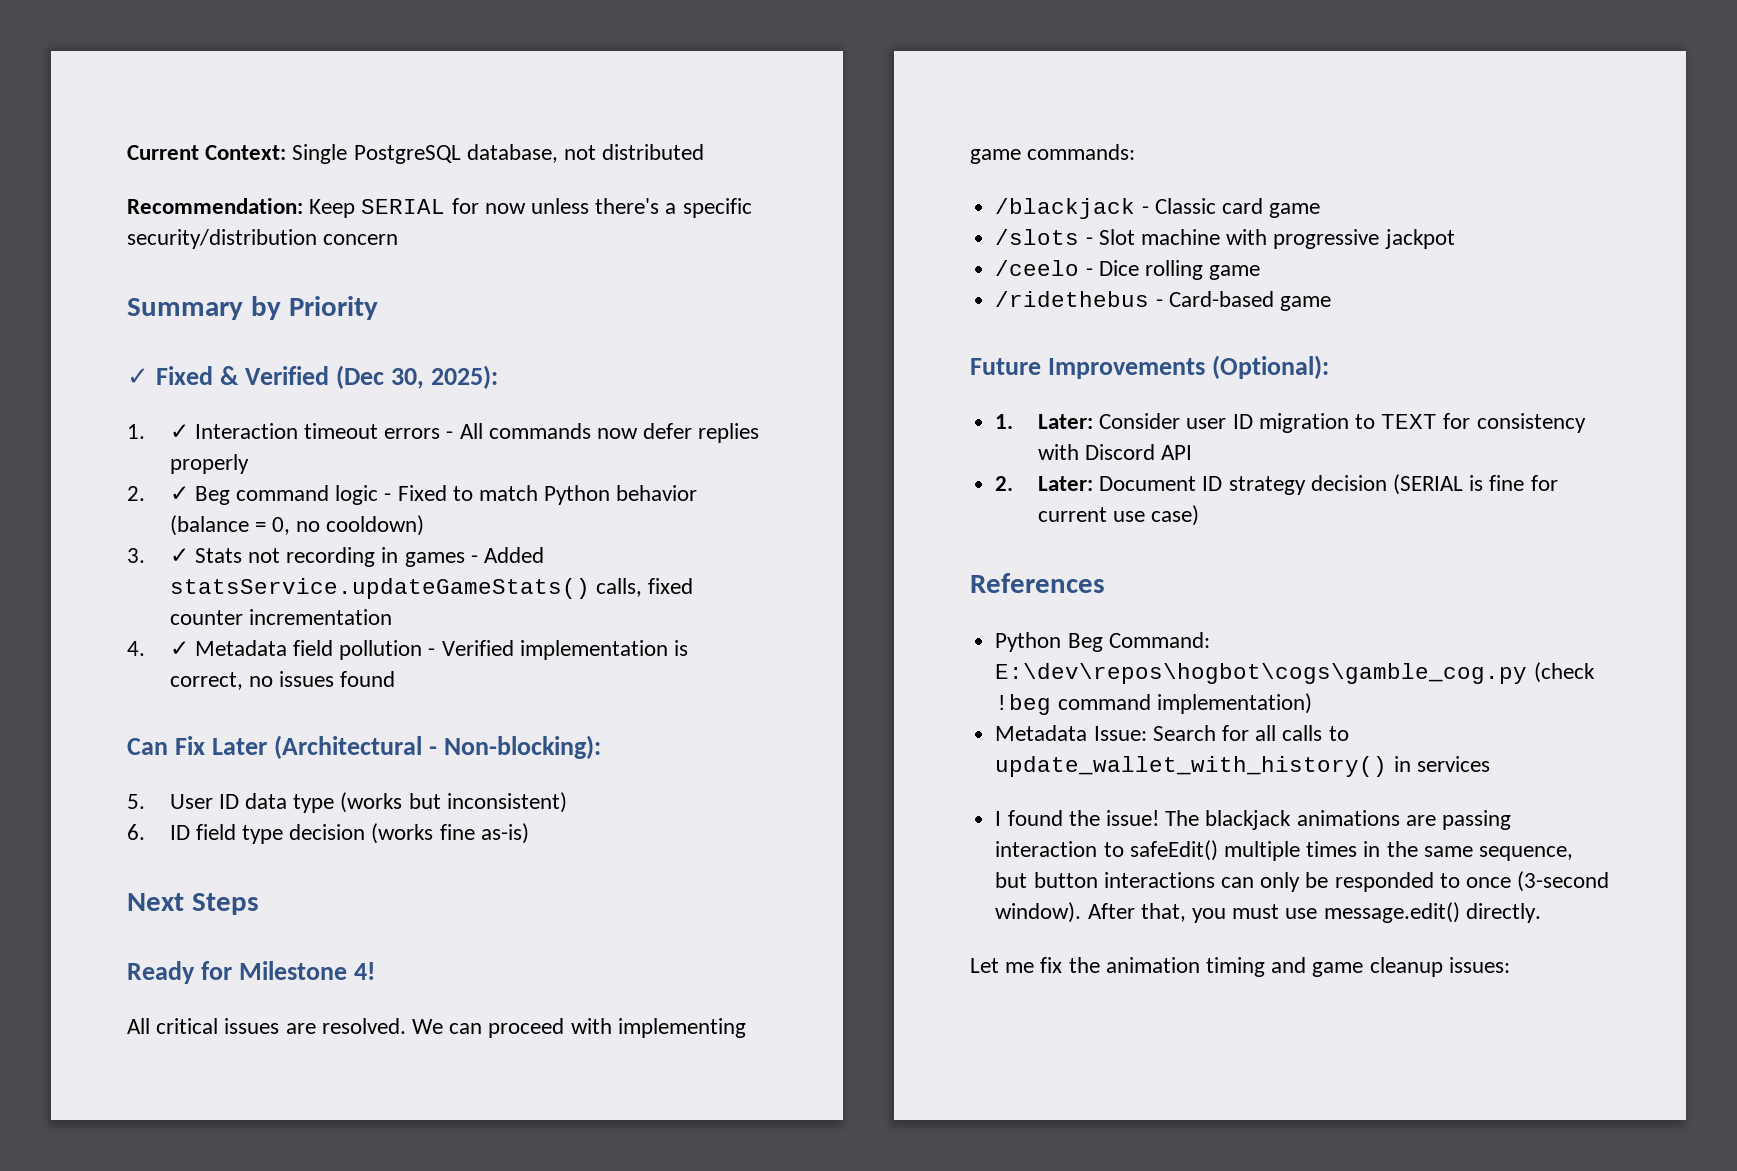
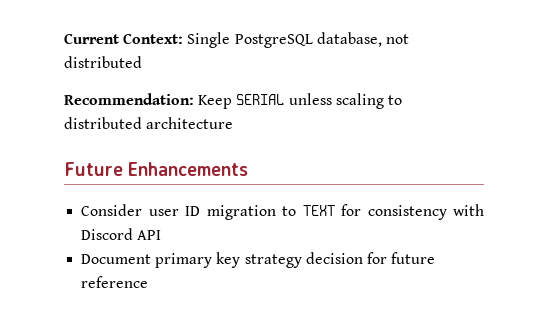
- Recommendation: Keep SERIAL for now unless there's a specific security/distribution concern
- Summary by Priority
- ✓ Fixed & Verified (Dec 30, 2025):
- 1. ✓ Interaction timeout errors - All commands now defer replies properly
- 2. ✓ Beg command logic - Fixed to match Python behavior (balance = 0, no cooldown)
- 3. ✓ Stats not recording in games - Added statsService.updateGameStats() calls, fixed counter incrementation
- 4. ✓ Metadata field pollution - Verified implementation is correct, no issues found
- Can Fix Later (Architectural - Non-blocking):
- 5. User ID data type (works but inconsistent)
- 6. ID field type decision (works fine as-is)
- Next Steps
- Ready for Milestone 4!
- All critical issues are resolved. We can proceed with implementing game commands:
- /blackjack - Classic card game
- /slots - Slot machine with progressive jackpot
- /ceelo - Dice rolling game
- /ridethebus - Card-based game
- Future Improvements (Optional):
- 1. Later: Consider user ID migration to TEXT for consistency with Discord API
+ Recommendation: Keep SERIAL unless scaling to distributed architecture
+ Future Enhancements
+ Consider user ID migration to TEXT for consistency with Discord API
- 2. Later: Document ID strategy decision (SERIAL is fine for current use case)
- References
- Python Beg Command: E:\dev\repos\hogbot\cogs\gamble_cog.py (check !beg command implementation)
- Metadata Issue: Search for all calls to update_wallet_with_history() in services
- I found the issue! The blackjack animations are passing interaction to safeEdit() multiple times in the same sequence, but button interactions can only be responded to once (3-second window). After that, you must use message.edit() directly.
- Let me fix the animation timing and game cleanup issues:
+ Document primary key strategy decision for future reference

